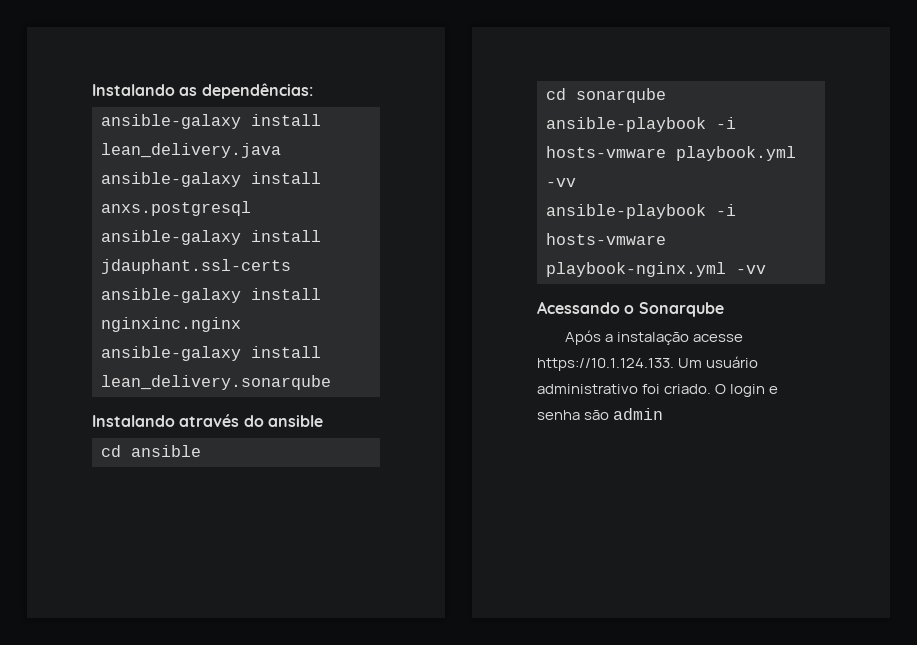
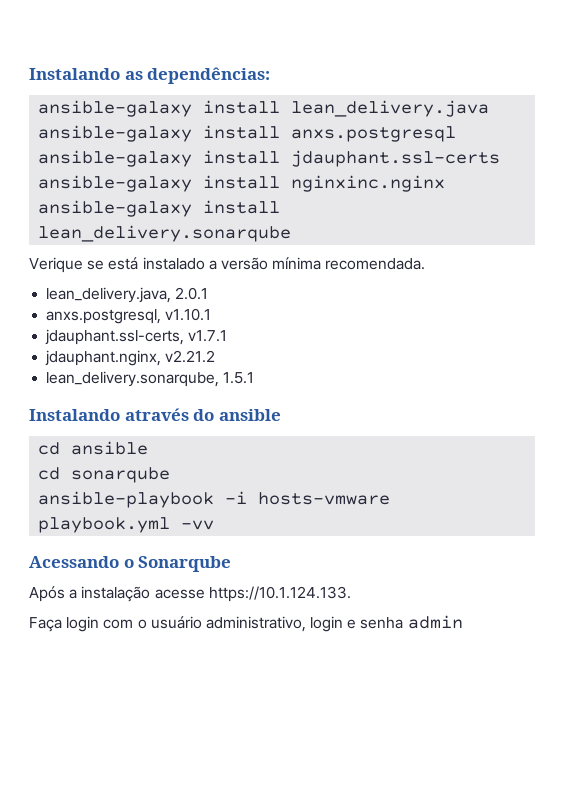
+ Verique se está instalado a versão mínima recomendada.
+ lean_delivery.java, 2.0.1
+ anxs.postgresql, v1.10.1
+ jdauphant.ssl-certs, v1.7.1
+ jdauphant.nginx, v2.21.2
+ lean_delivery.sonarqube, 1.5.1
- ansible-playbook -i hosts-vmware playbook-nginx.yml -vv
- Após a instalação acesse https://10.1.124.133. Um usuário administrativo foi criado. O login e senha são admin
+ Após a instalação acesse https://10.1.124.133.
+ Faça login com o usuário administrativo, login e senha admin

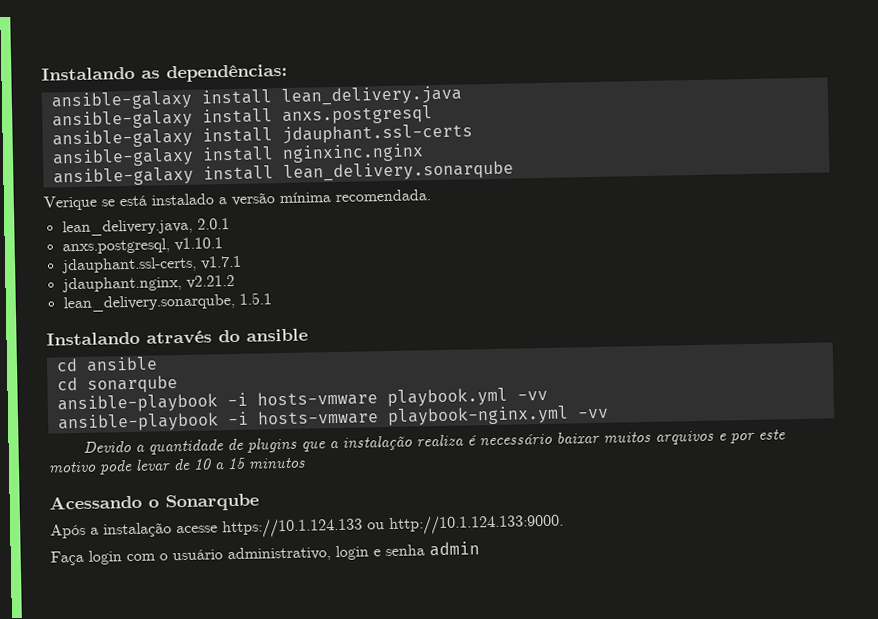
+ ansible-playbook -i hosts-vmware playbook-nginx.yml -vv
+ Devido a quantidade de plugins que a instalação realiza é necessário baixar muitos arquivos e por este motivo pode levar de 10 a 15 minutos
- Após a instalação acesse https://10.1.124.133.
+ Após a instalação acesse https://10.1.124.133 ou http://10.1.124.133:9000.

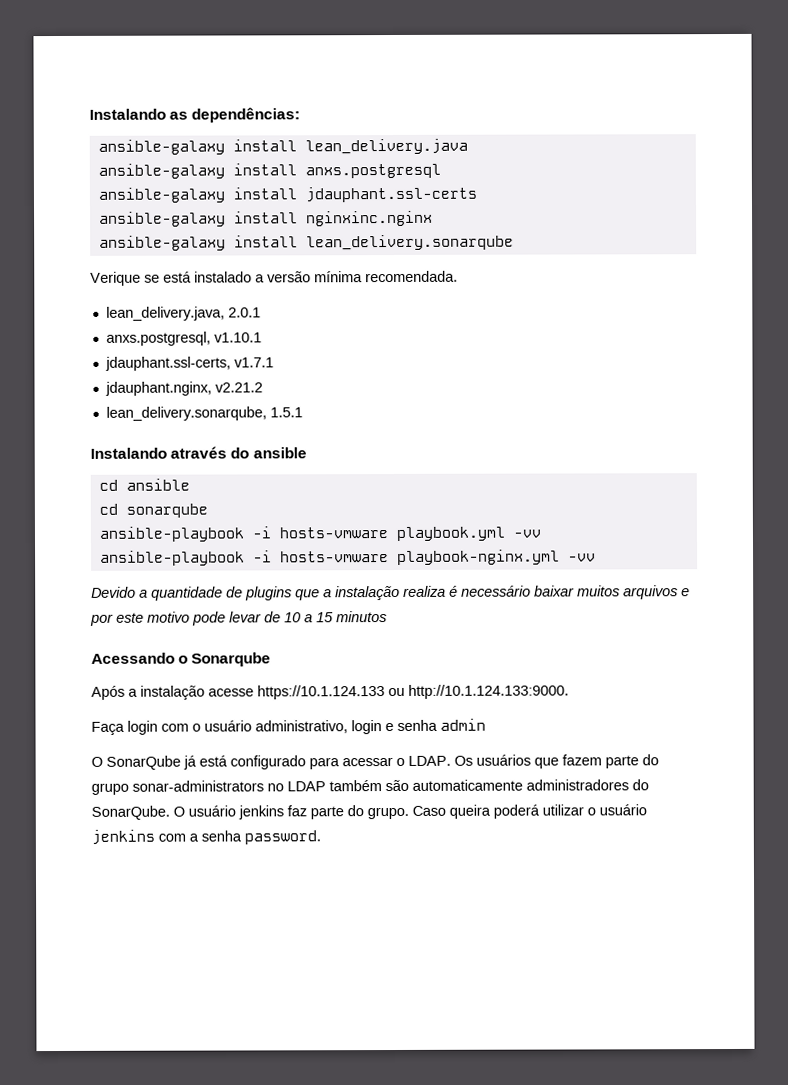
+ O SonarQube já está configurado para acessar o LDAP. Os usuários que fazem parte do grupo sonar-administrators no LDAP também são automaticamente administradores do SonarQube. O usuário jenkins faz parte do grupo. Caso queira poderá utilizar o usuário jenkins com a senha password.

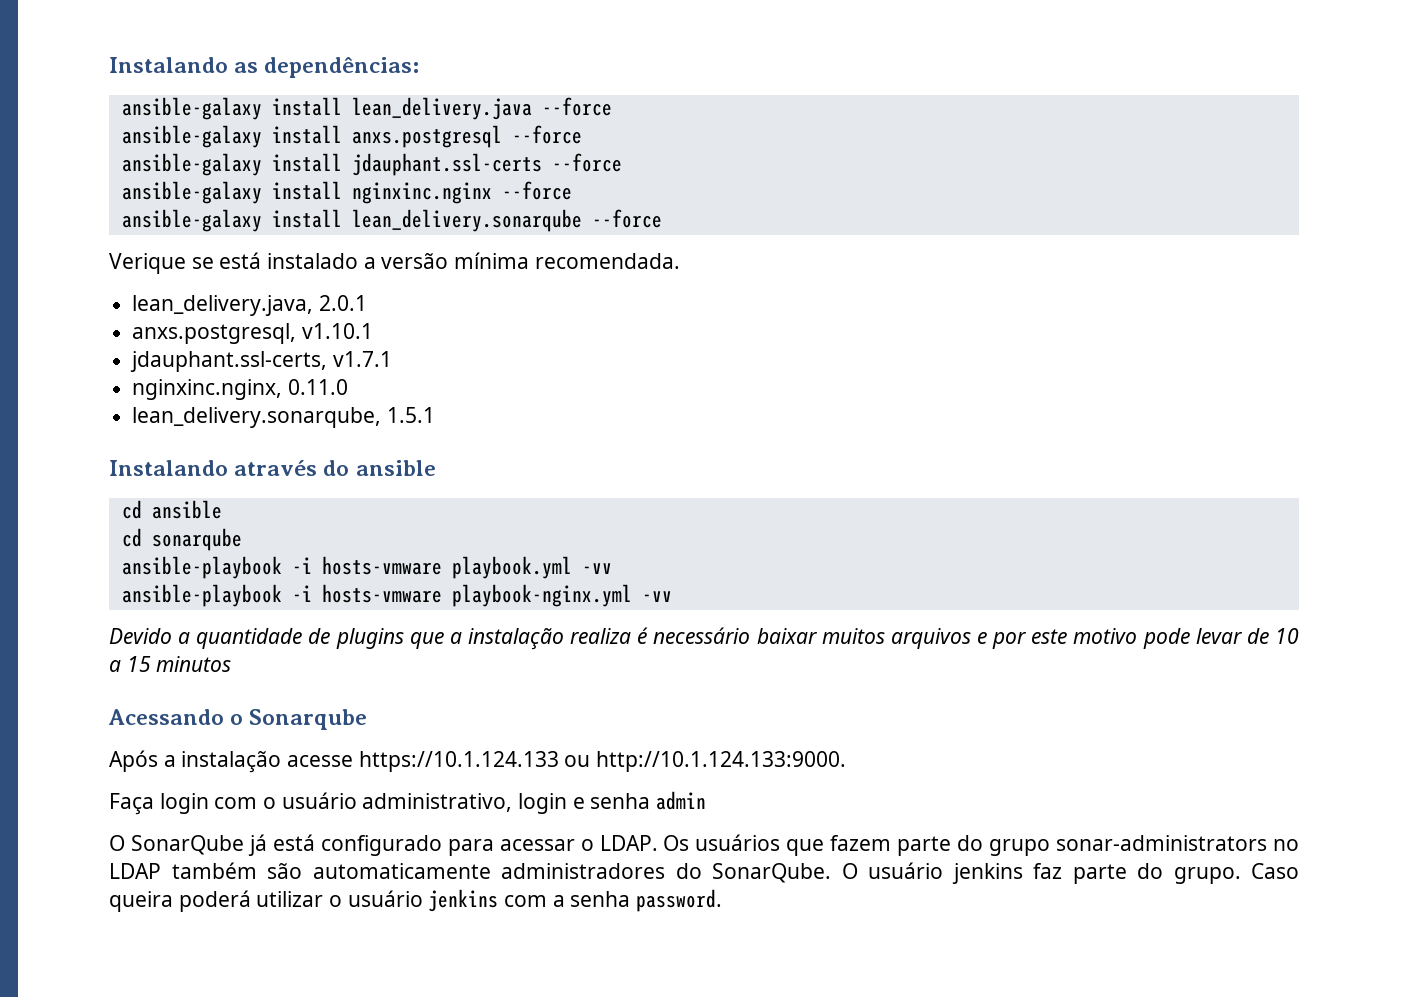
- ansible-galaxy install lean_delivery.java
+ ansible-galaxy install lean_delivery.java --force
- ansible-galaxy install anxs.postgresql
+ ansible-galaxy install anxs.postgresql --force
- ansible-galaxy install jdauphant.ssl-certs
+ ansible-galaxy install jdauphant.ssl-certs --force
- ansible-galaxy install nginxinc.nginx
+ ansible-galaxy install nginxinc.nginx --force
- ansible-galaxy install lean_delivery.sonarqube
+ ansible-galaxy install lean_delivery.sonarqube --force
- jdauphant.nginx, v2.21.2
+ nginxinc.nginx, 0.11.0

